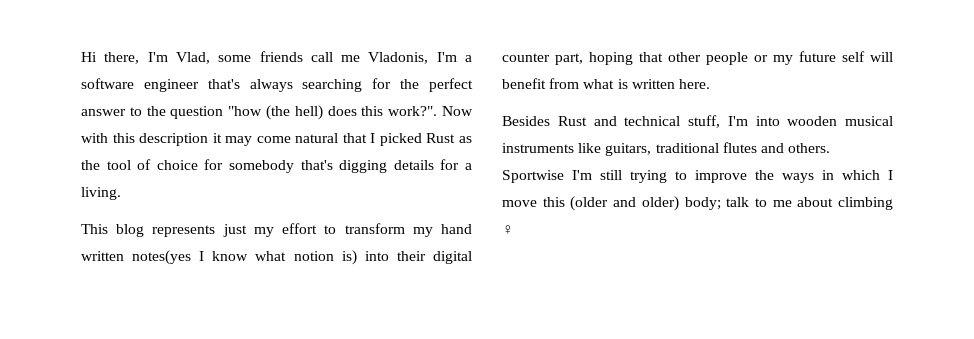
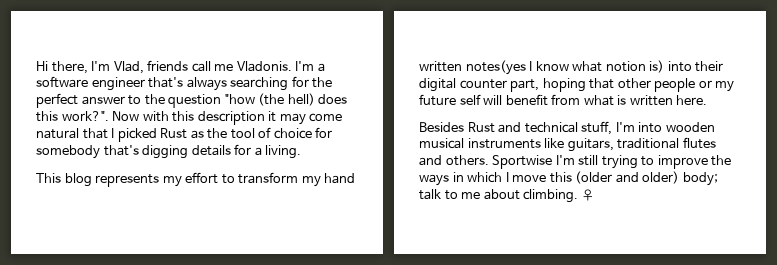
- Hi there, I'm Vlad, some friends call me Vladonis, I'm a software engineer that's always searching for the perfect answer to the question "how (the hell) does this work?".
+ Hi there, I'm Vlad, friends call me Vladonis. I'm a software engineer that's always searching for the perfect answer to the question "how (the hell) does this work?".
- This blog represents just my effort to transform my hand written notes(yes I know what notion is) into their digital counter part, hoping that other people or my future self will benefit from what is written here.
+ This blog represents my effort to transform my hand written notes(yes I know what notion is) into their digital counter part, hoping that other people or my future self will benefit from what is written here.
- Sportwise I'm still trying to improve the ways in which I move this (older and older) body; talk to me about climbing ♀
+ Sportwise I'm still trying to improve the ways in which I move this (older and older) body; talk to me about climbing. ♀

